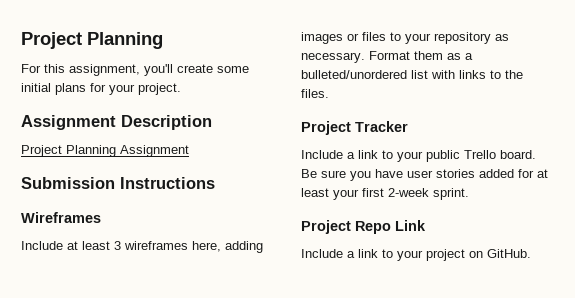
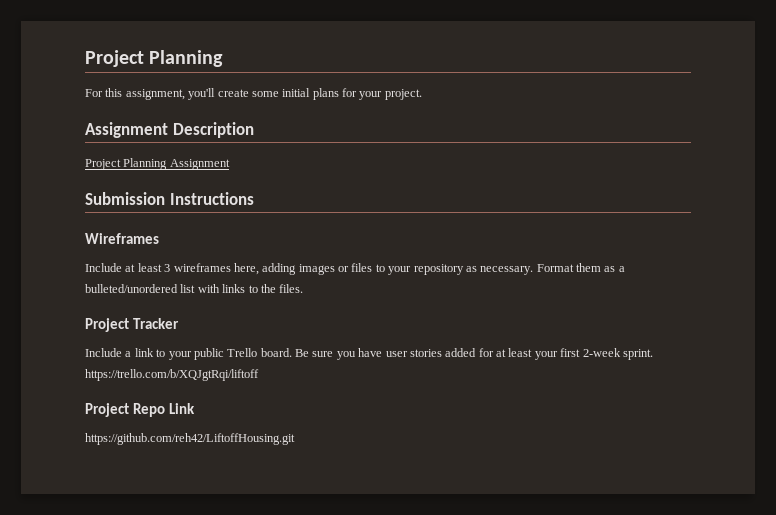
- Be sure you have user stories added for at least your first 2-week sprint.
+ Be sure you have user stories added for at least your first 2-week sprint. https://trello.com/b/XQJgtRqi/liftoff
- Include a link to your project on GitHub.
+ https://github.com/reh42/LiftoffHousing.git

